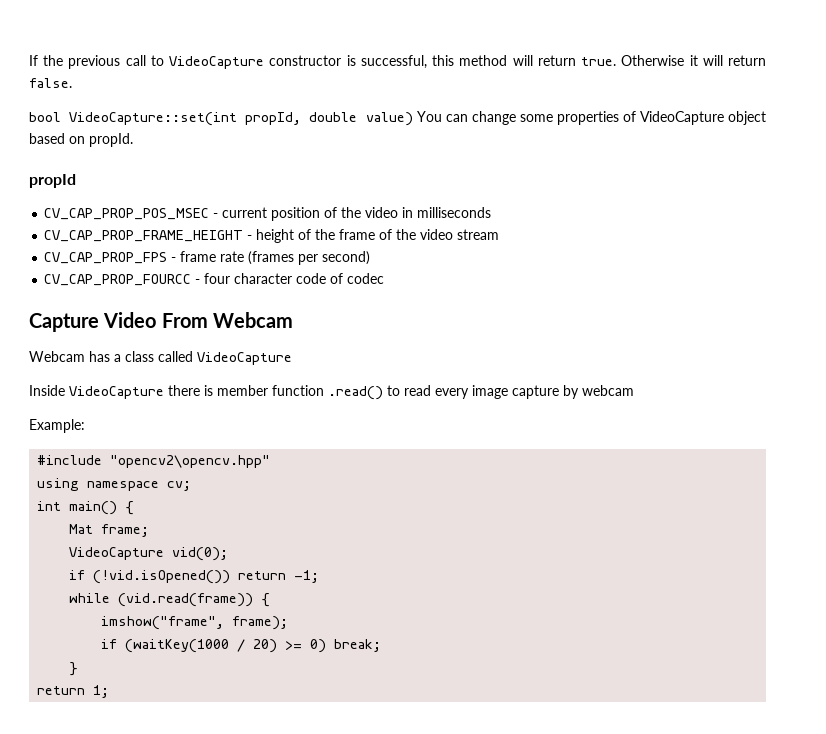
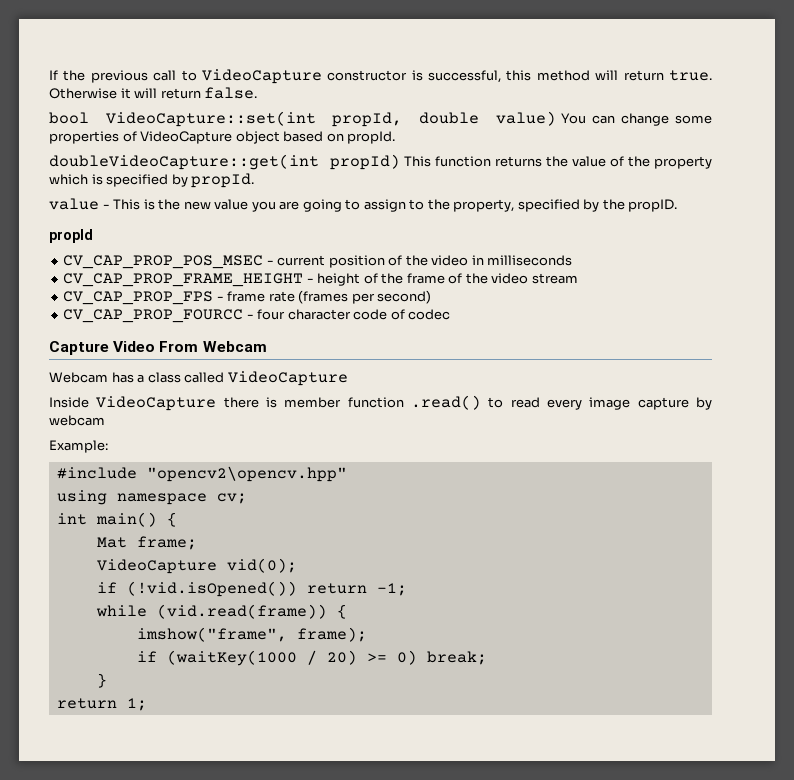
+ doubleVideoCapture::get(int propId) This function returns the value of the property which is specified by propId.
+ value - This is the new value you are going to assign to the property, specified by the propID.

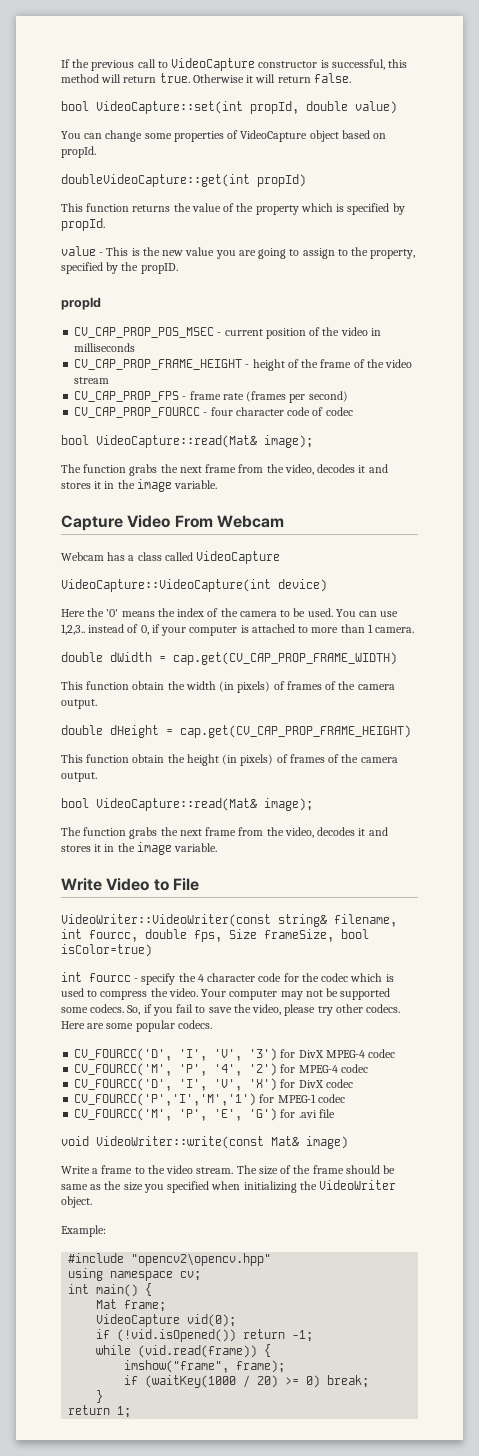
- bool VideoCapture::set(int propId, double value) You can change some properties of VideoCapture object based on propId.
+ bool VideoCapture::set(int propId, double value)
+ You can change some properties of VideoCapture object based on propId.
- doubleVideoCapture::get(int propId) This function returns the value of the property which is specified by propId.
+ doubleVideoCapture::get(int propId)
+ This function returns the value of the property which is specified by propId.
  CV_CAP_PROP_FOURCC - four character code of codec
+ bool VideoCapture::read(Mat& image);
+ The function grabs the next frame from the video, decodes it and stores it in the image variable.
- Inside VideoCapture there is member function .read() to read every image capture by webcam
+ VideoCapture::VideoCapture(int device)
+ Here the '0' means the index of the camera to be used. You can use 1,2,3.. instead of 0, if your computer is attached to more than 1 camera.
+ double dWidth = cap.get(CV_CAP_PROP_FRAME_WIDTH)
+ This function obtain the width (in pixels) of frames of the camera output.
+ double dHeight = cap.get(CV_CAP_PROP_FRAME_HEIGHT)
+ This function obtain the height (in pixels) of frames of the camera output.
+ bool VideoCapture::read(Mat& image);
+ The function grabs the next frame from the video, decodes it and stores it in the image variable.
+ Write Video to File
+ VideoWriter::VideoWriter(const string& filename, int fourcc, double fps, Size frameSize, bool isColor=true)
+ int fourcc - specify the 4 character code for the codec which is used to compress the video. Your computer may not be supported some codecs. So, if you fail to save the video, please try other codecs. Here are some popular codecs.
+ CV_FOURCC('D', 'I', 'V', '3') for DivX MPEG-4 codec
+ CV_FOURCC('M', 'P', '4', '2') for MPEG-4 codec
+ CV_FOURCC('D', 'I', 'V', 'X') for DivX codec
+ CV_FOURCC('P','I','M','1') for MPEG-1 codec
+ CV_FOURCC('M', 'P', 'E', 'G') for .avi file
+ void VideoWriter::write(const Mat& image)
+ Write a frame to the video stream. The size of the frame should be same as the size you specified when initializing the VideoWriter object.

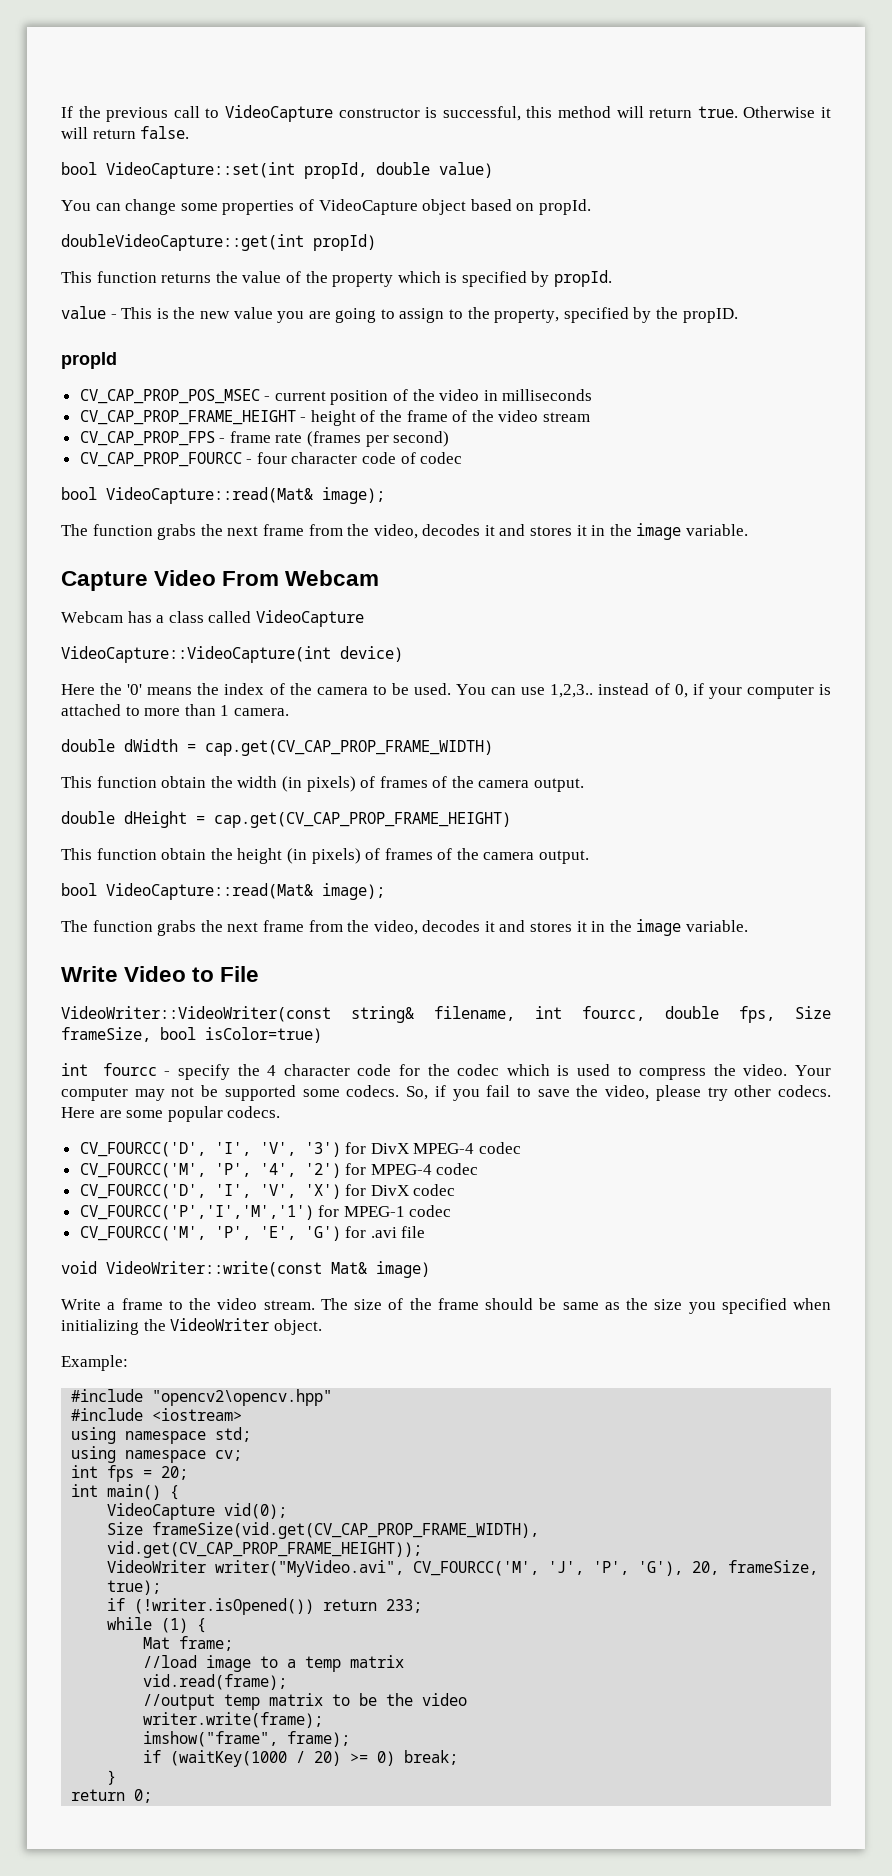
+ #include <iostream>
+ using namespace std;
+ int fps = 20;
+ VideoCapture vid(0);
+ Size frameSize(vid.get(CV_CAP_PROP_FRAME_WIDTH), vid.get(CV_CAP_PROP_FRAME_HEIGHT));
+ VideoWriter writer("MyVideo.avi", CV_FOURCC('M', 'J', 'P', 'G'), 20, frameSize, true);
+ if (!writer.isOpened()) return 233;
+ while (1) {
  Mat frame;
- VideoCapture vid(0);
- if (!vid.isOpened()) return -1;
- while (vid.read(frame)) {
+ //load image to a temp matrix
+ vid.read(frame);
+ //output temp matrix to be the video
+ writer.write(frame);
- return 1;
+ return 0;

